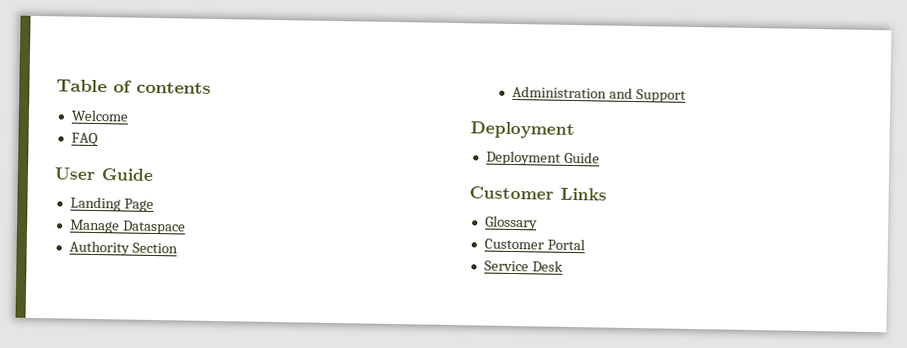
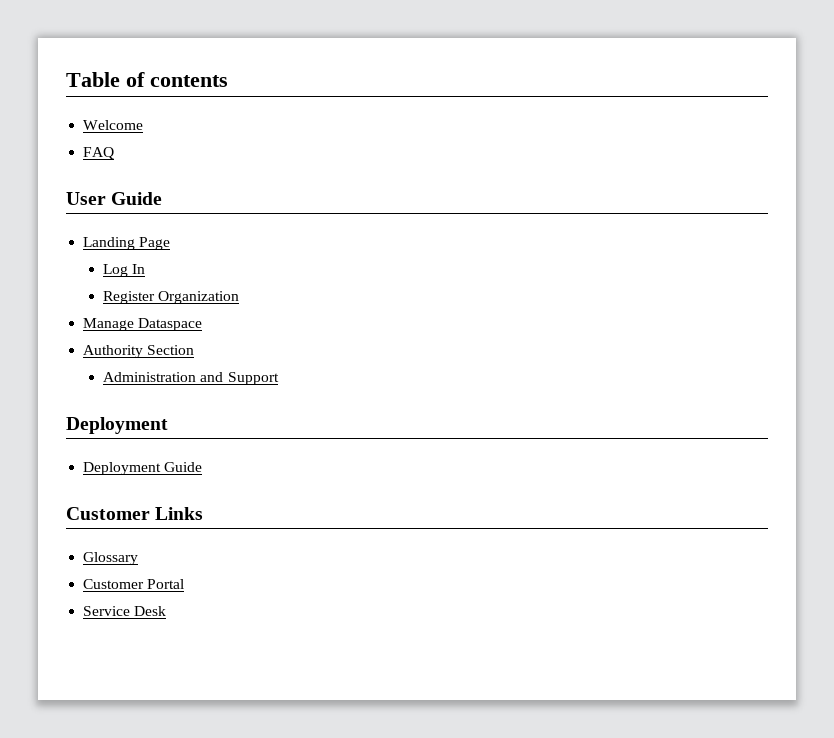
+ Log In
+ Register Organization

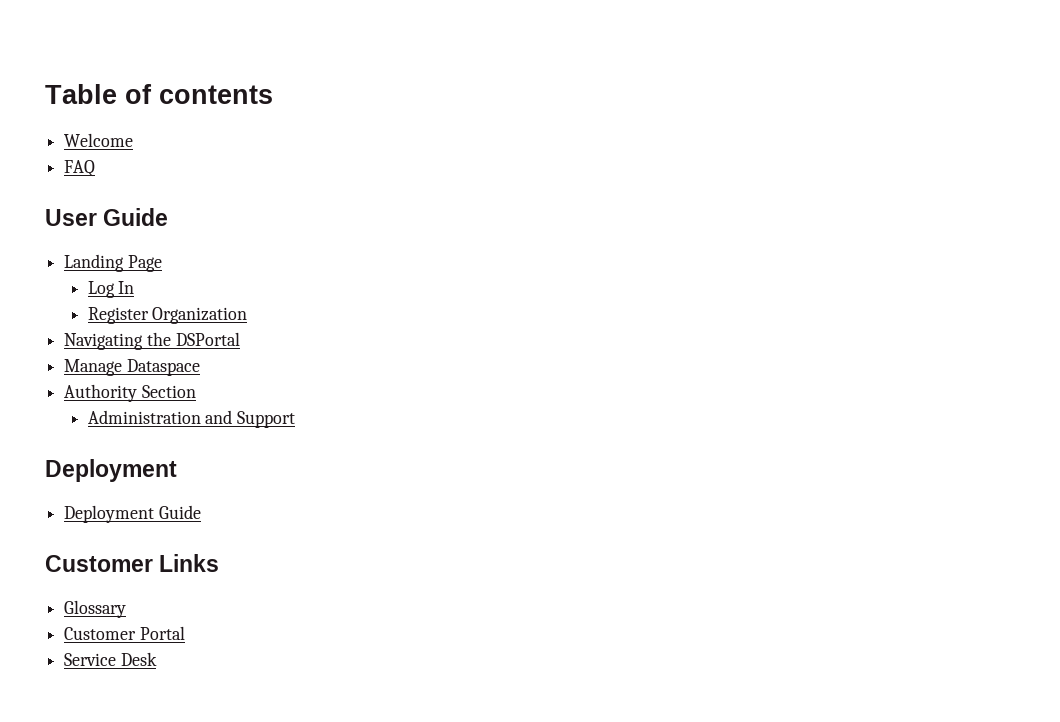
+ Navigating the DSPortal

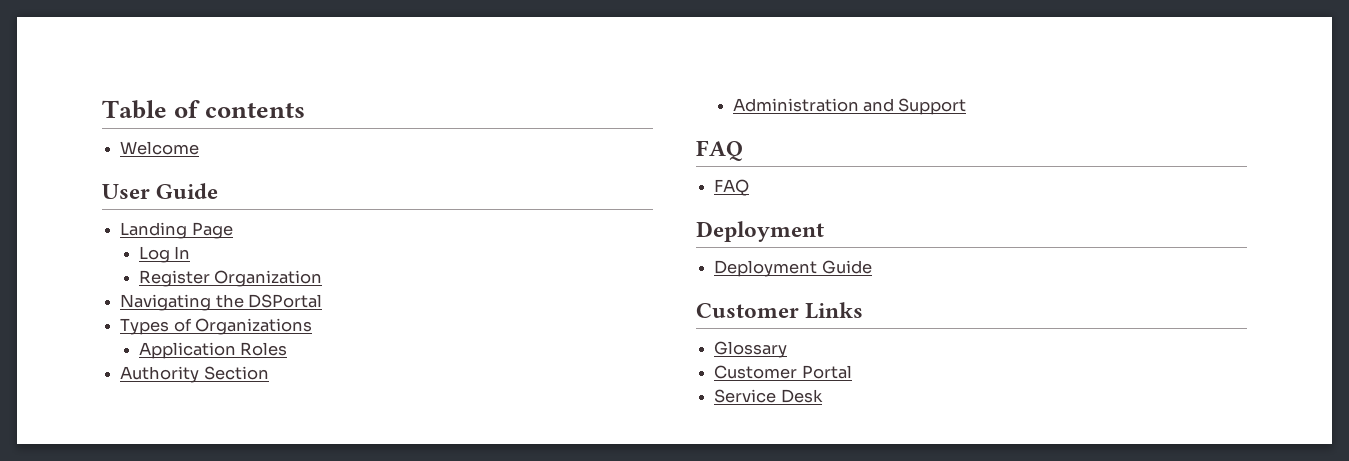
- FAQ
- Manage Dataspace
+ Types of Organizations
+ Application Roles
  Administration and Support
+ FAQ
+ FAQ

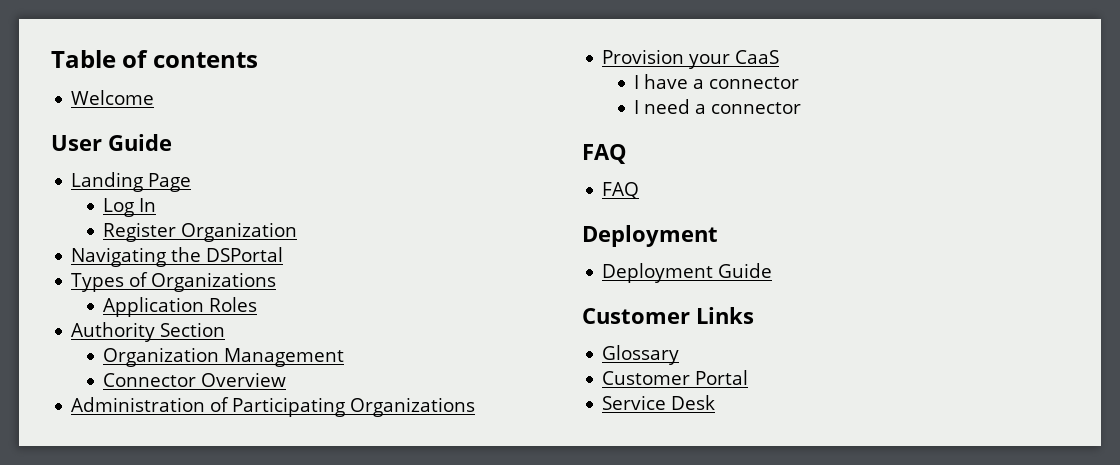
- Administration and Support
+ Organization Management
+ Connector Overview
+ Administration of Participating Organizations
+ Provision your CaaS
+ I have a connector
+ I need a connector

